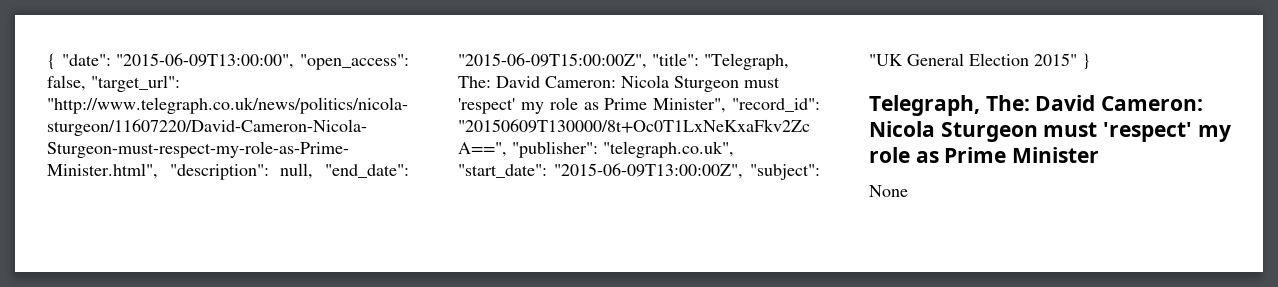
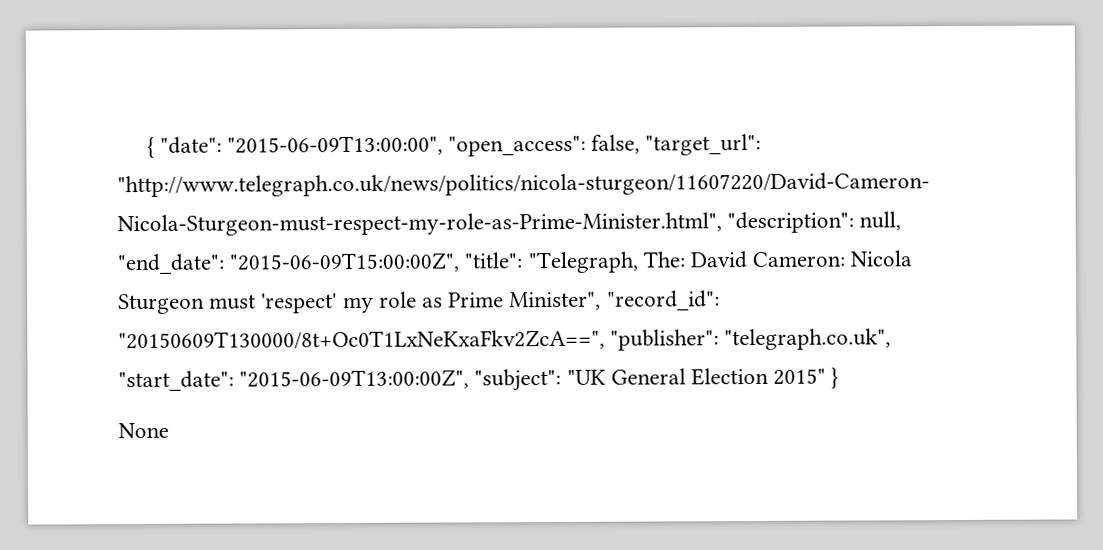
- Telegraph, The: David Cameron: Nicola Sturgeon must 'respect' my role as Prime Minister

